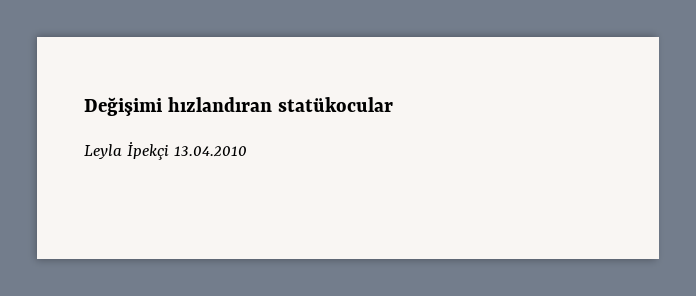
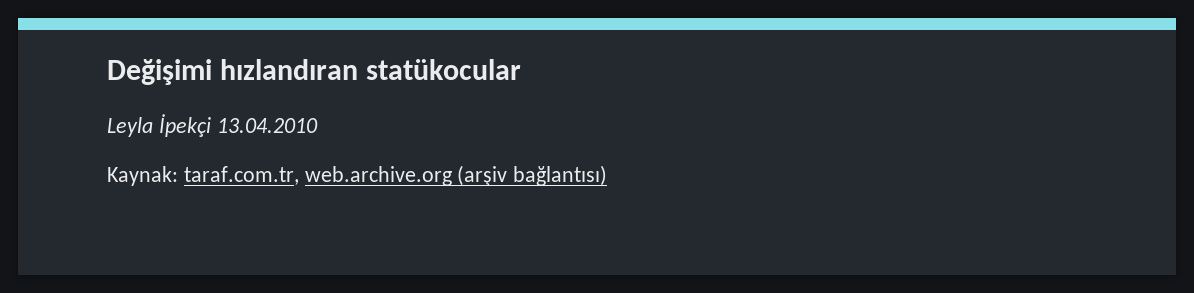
+ Kaynak: taraf.com.tr, web.archive.org (arşiv bağlantısı)

